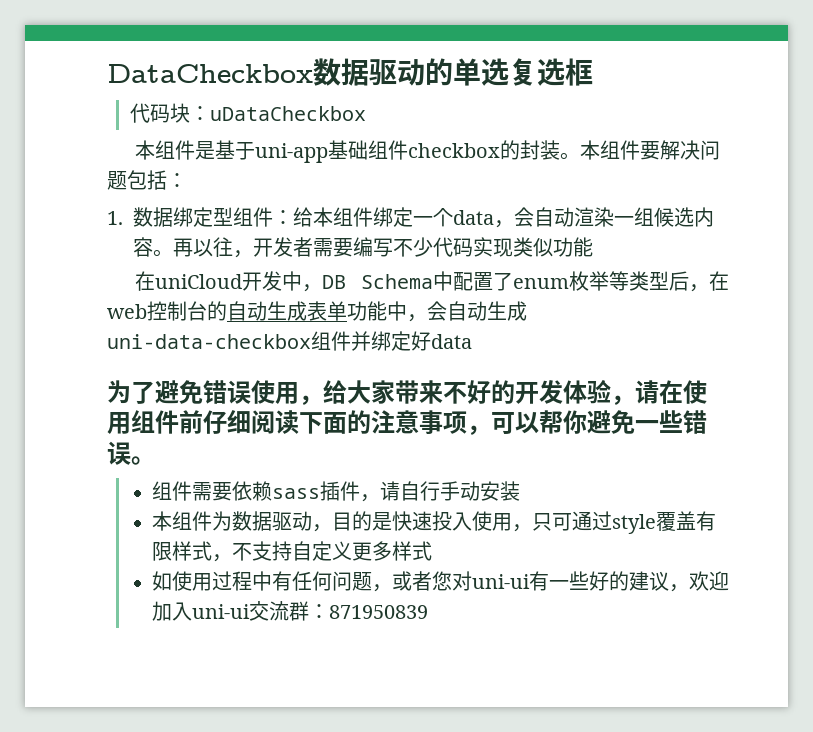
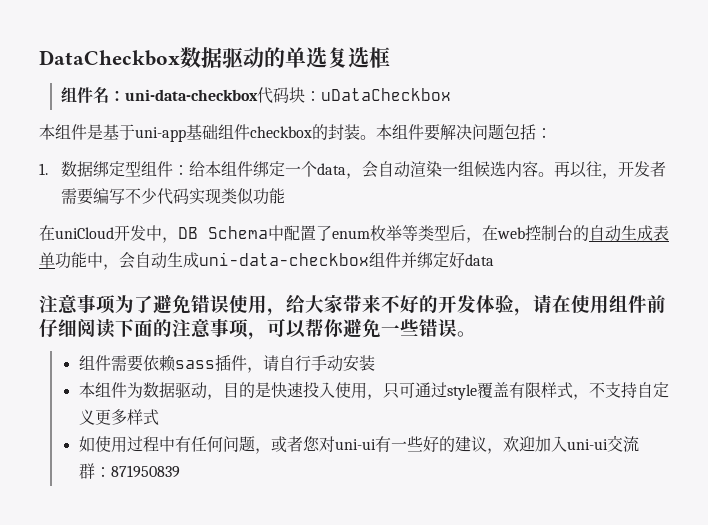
- 代码块：uDataCheckbox
+ 组件名：uni-data-checkbox代码块：uDataCheckbox
- 为了避免错误使用，给大家带来不好的开发体验，请在使用组件前仔细阅读下面的注意事项，可以帮你避免一些错误。
+ 注意事项为了避免错误使用，给大家带来不好的开发体验，请在使用组件前仔细阅读下面的注意事项，可以帮你避免一些错误。

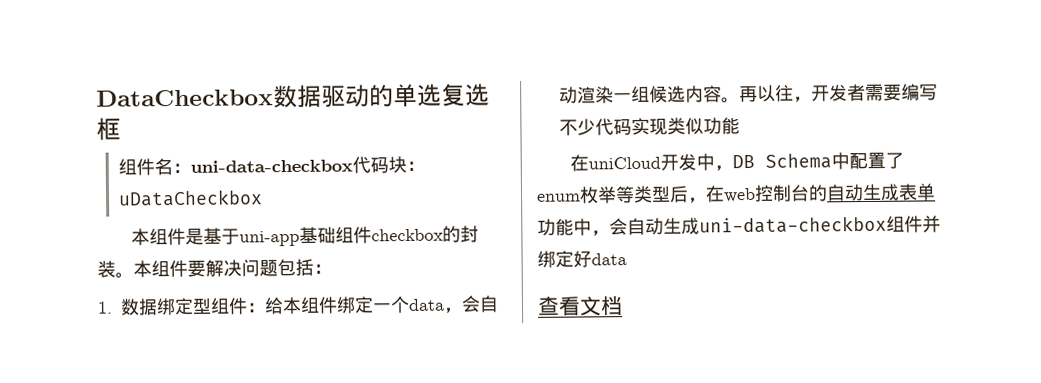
- 注意事项为了避免错误使用，给大家带来不好的开发体验，请在使用组件前仔细阅读下面的注意事项，可以帮你避免一些错误。
- 组件需要依赖sass插件，请自行手动安装
- 本组件为数据驱动，目的是快速投入使用，只可通过style覆盖有限样式，不支持自定义更多样式
- 如使用过程中有任何问题，或者您对uni-ui有一些好的建议，欢迎加入uni-ui交流群：871950839
+ 查看文档

